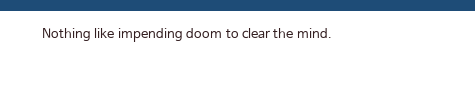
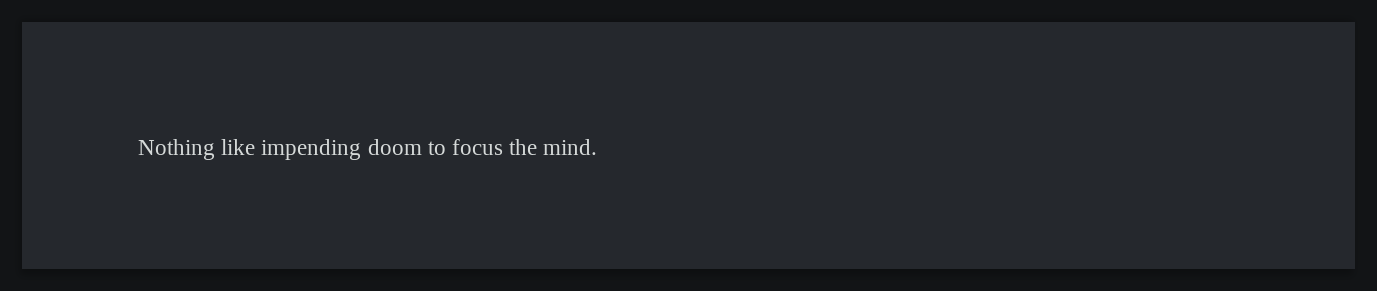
- Nothing like impending doom to clear the mind.
+ Nothing like impending doom to focus the mind.

